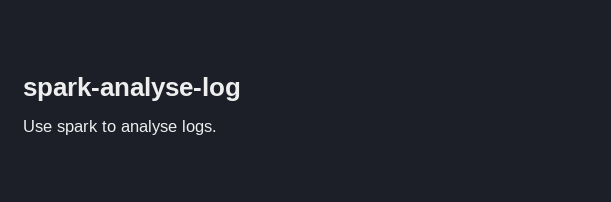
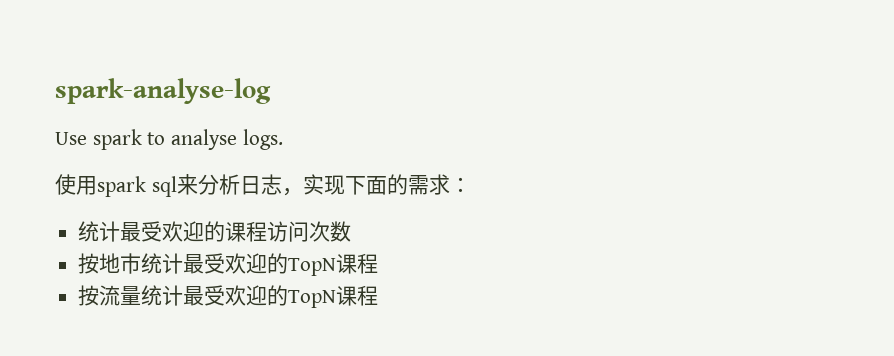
+ 使用spark sql来分析日志，实现下面的需求：
+ 统计最受欢迎的课程访问次数
+ 按地市统计最受欢迎的TopN课程
+ 按流量统计最受欢迎的TopN课程

